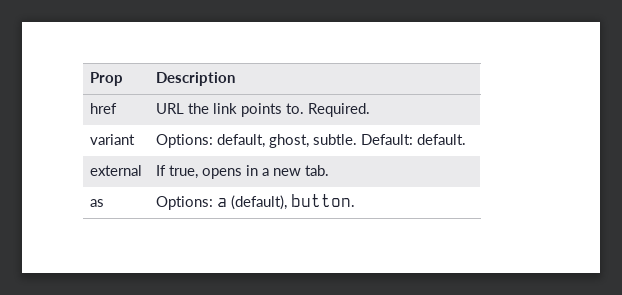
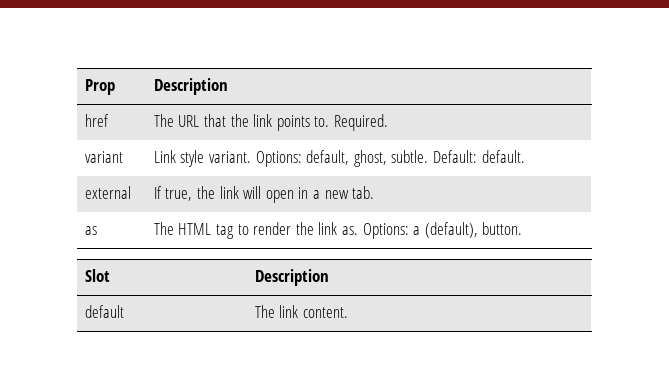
- href | URL the link points to. Required.
+ href | The URL that the link points to. Required.
- variant | Options: default, ghost, subtle. Default: default.
+ variant | Link style variant. Options: default, ghost, subtle. Default: default.
- external | If true, opens in a new tab.
+ external | If true, the link will open in a new tab.
- as | Options: a (default), button.
+ as | The HTML tag to render the link as. Options: a (default), button.
+ Slot | Description
+ default | The link content.

